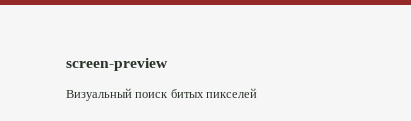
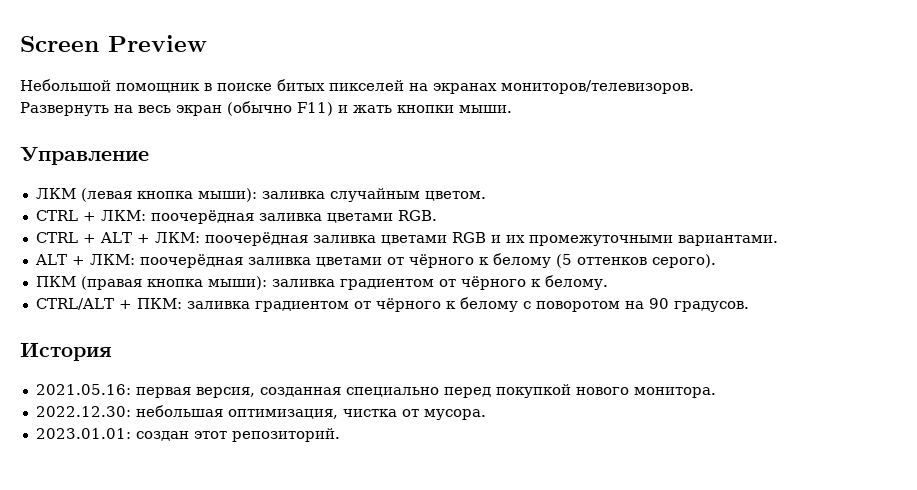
- screen-preview
- Визуальный поиск битых пикселей
+ Screen Preview
+ Небольшой помощник в поиске битых пикселей на экранах мониторов/телевизоров.
+ Развернуть на весь экран (обычно F11) и жать кнопки мыши.
+ Управление
+ ЛКМ (левая кнопка мыши): заливка случайным цветом.
+ CTRL + ЛКМ: поочерёдная заливка цветами RGB.
+ CTRL + ALT + ЛКМ: поочерёдная заливка цветами RGB и их промежуточными вариантами.
+ ALT + ЛКМ: поочерёдная заливка цветами от чёрного к белому (5 оттенков серого).
+ ПКМ (правая кнопка мыши): заливка градиентом от чёрного к белому.
+ CTRL/ALT + ПКМ: заливка градиентом от чёрного к белому с поворотом на 90 градусов.
+ История
+ 2021.05.16: первая версия, созданная специально перед покупкой нового монитора.
+ 2022.12.30: небольшая оптимизация, чистка от мусора.
+ 2023.01.01: создан этот репозиторий.

